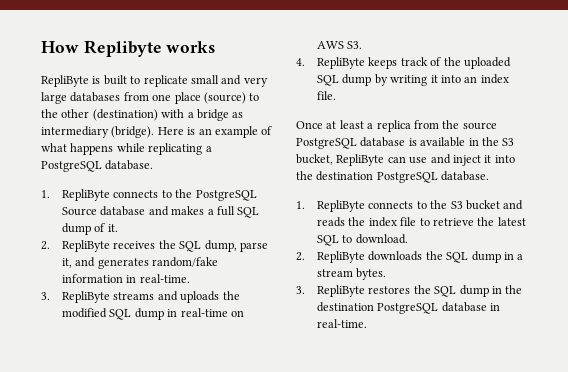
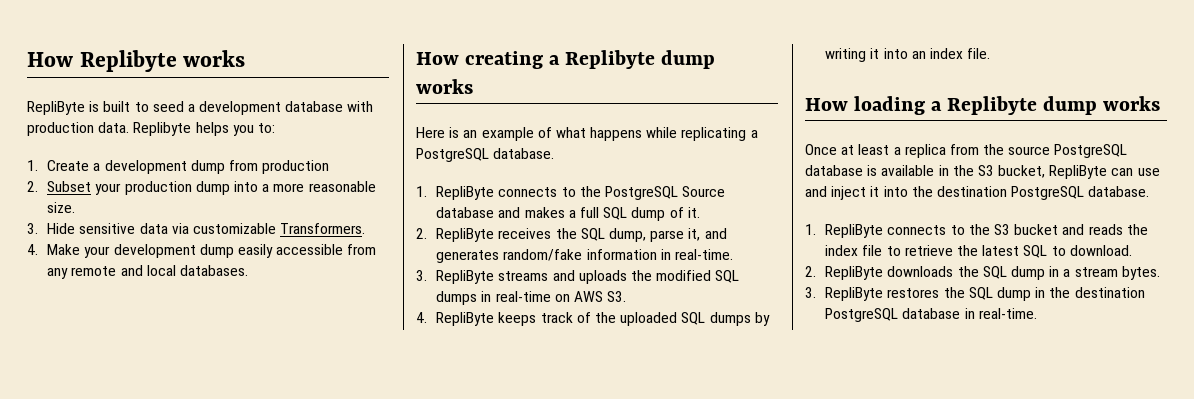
- RepliByte is built to replicate small and very large databases from one place (source) to the other (destination) with a bridge as intermediary (bridge). Here is an example of what happens while replicating a PostgreSQL database.
+ RepliByte is built to seed a development database with production data. Replibyte helps you to:
+ 1. Create a development dump from production
+ 2. Subset your production dump into a more reasonable size.
+ 3. Hide sensitive data via customizable Transformers.
+ 4. Make your development dump easily accessible from any remote and local databases.
+ How creating a Replibyte dump works
+ Here is an example of what happens while replicating a PostgreSQL database.
- 3. RepliByte streams and uploads the modified SQL dump in real-time on AWS S3.
+ 3. RepliByte streams and uploads the modified SQL dumps in real-time on AWS S3.
- 4. RepliByte keeps track of the uploaded SQL dump by writing it into an index file.
+ 4. RepliByte keeps track of the uploaded SQL dumps by writing it into an index file.
+ How loading a Replibyte dump works

